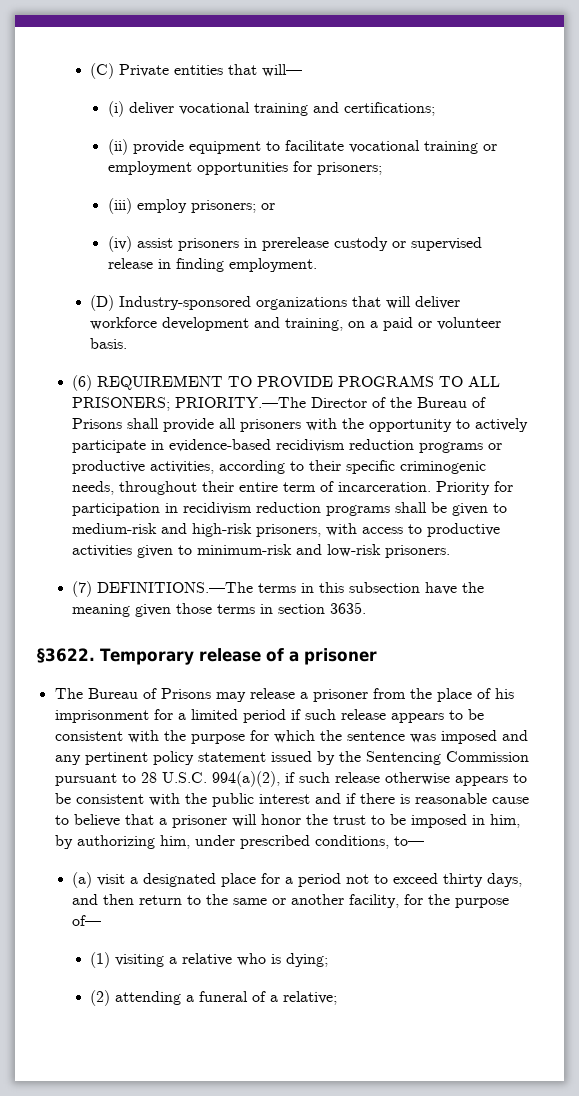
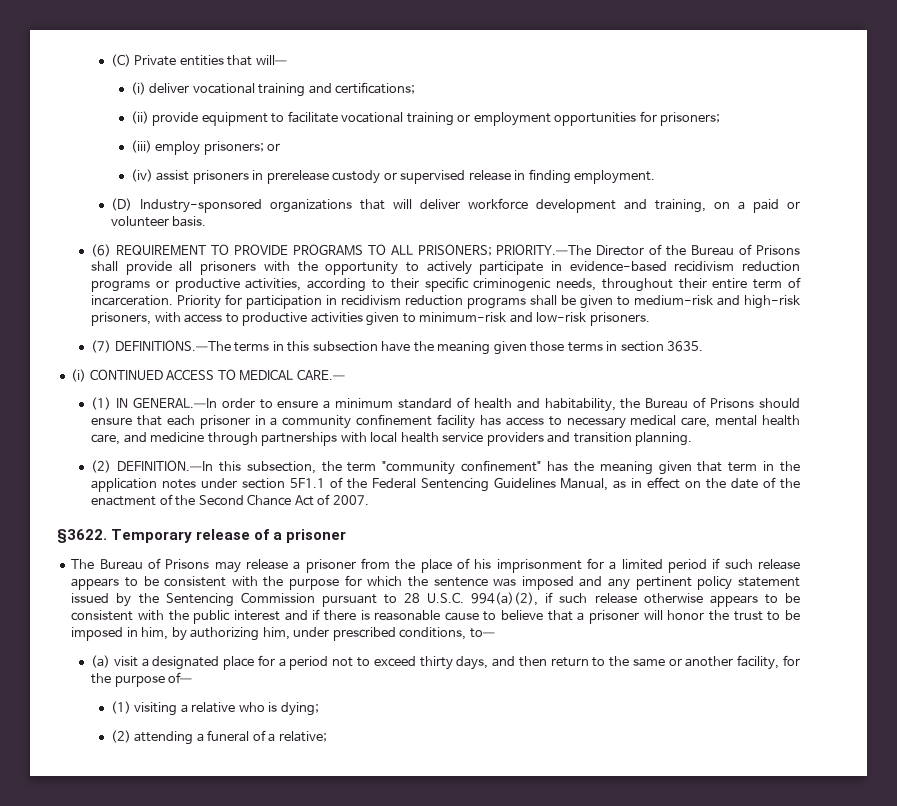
+ (i) CONTINUED ACCESS TO MEDICAL CARE.—
+ (1) IN GENERAL.—In order to ensure a minimum standard of health and habitability, the Bureau of Prisons should ensure that each prisoner in a community confinement facility has access to necessary medical care, mental health care, and medicine through partnerships with local health service providers and transition planning.
+ (2) DEFINITION.—In this subsection, the term "community confinement" has the meaning given that term in the application notes under section 5F1.1 of the Federal Sentencing Guidelines Manual, as in effect on the date of the enactment of the Second Chance Act of 2007.

